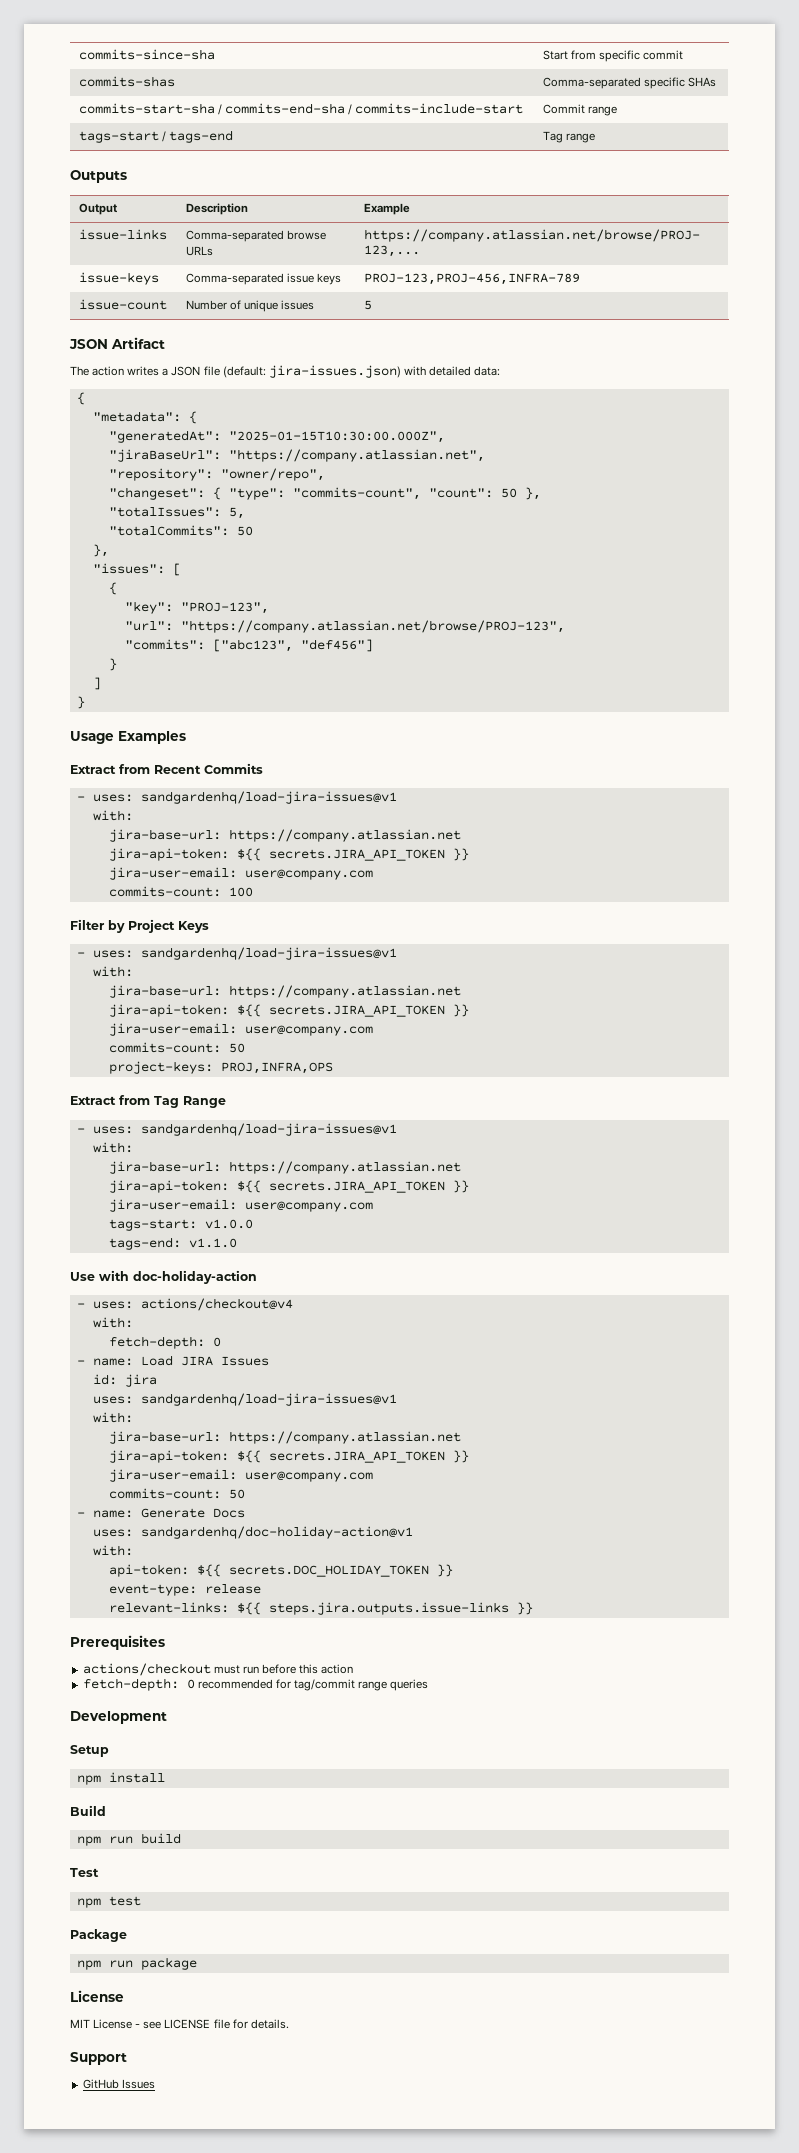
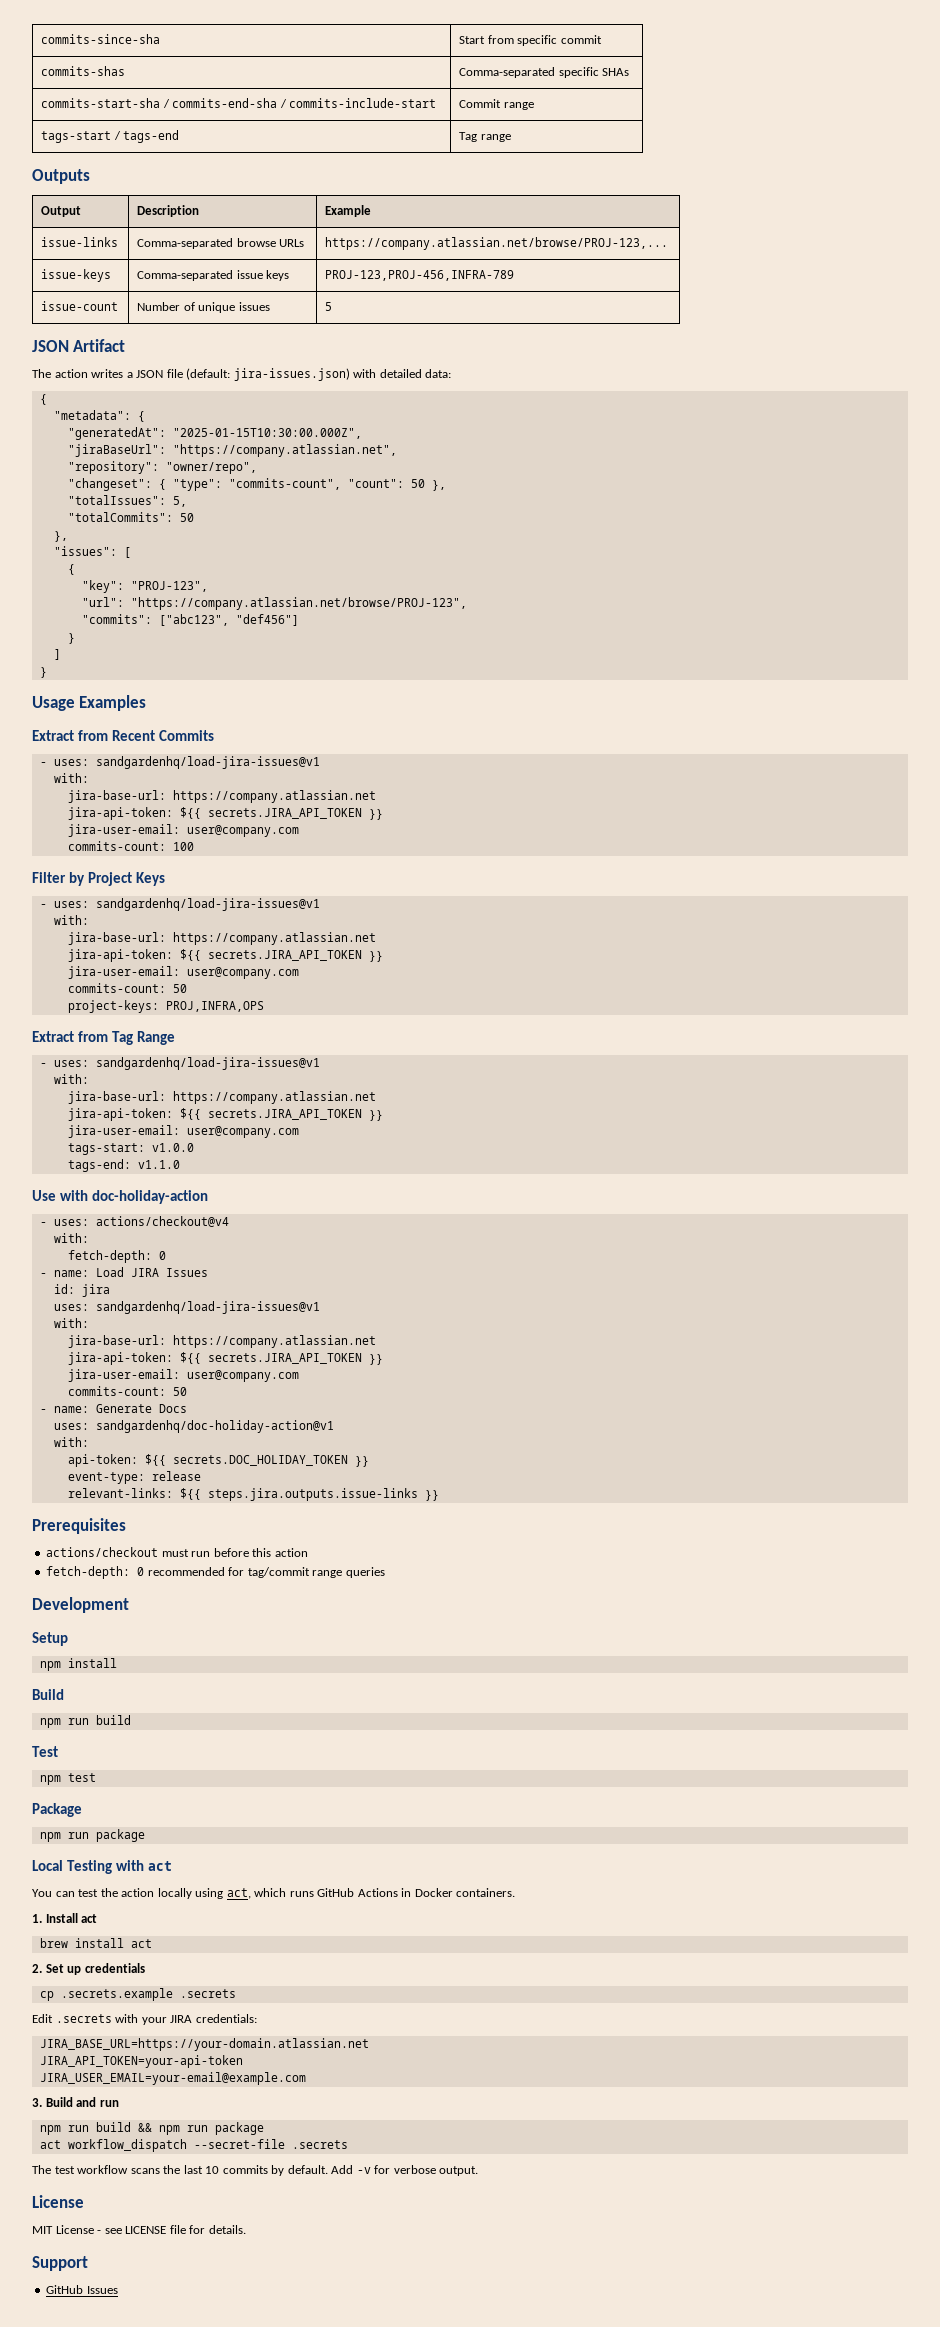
+ Local Testing with act
+ You can test the action locally using act, which runs GitHub Actions in Docker containers.
+ 1. Install act
+ brew install act
+ 2. Set up credentials
+ cp .secrets.example .secrets
+ Edit .secrets with your JIRA credentials:
+ JIRA_BASE_URL=https://your-domain.atlassian.net
+ JIRA_API_TOKEN=your-api-token
+ JIRA_USER_EMAIL=your-email@example.com
+ 3. Build and run
+ npm run build && npm run package
+ act workflow_dispatch --secret-file .secrets
+ The test workflow scans the last 10 commits by default. Add -v for verbose output.

